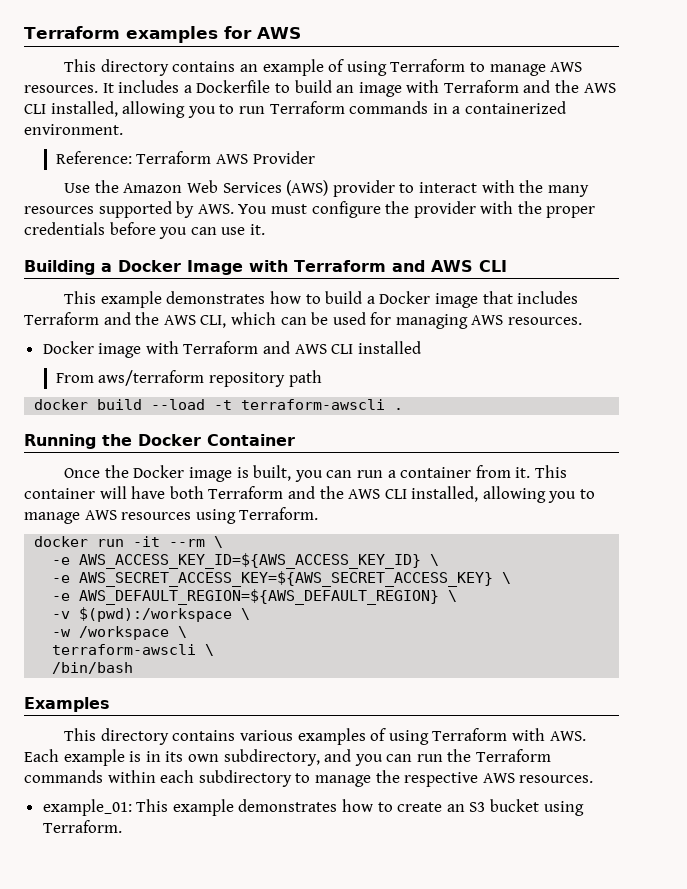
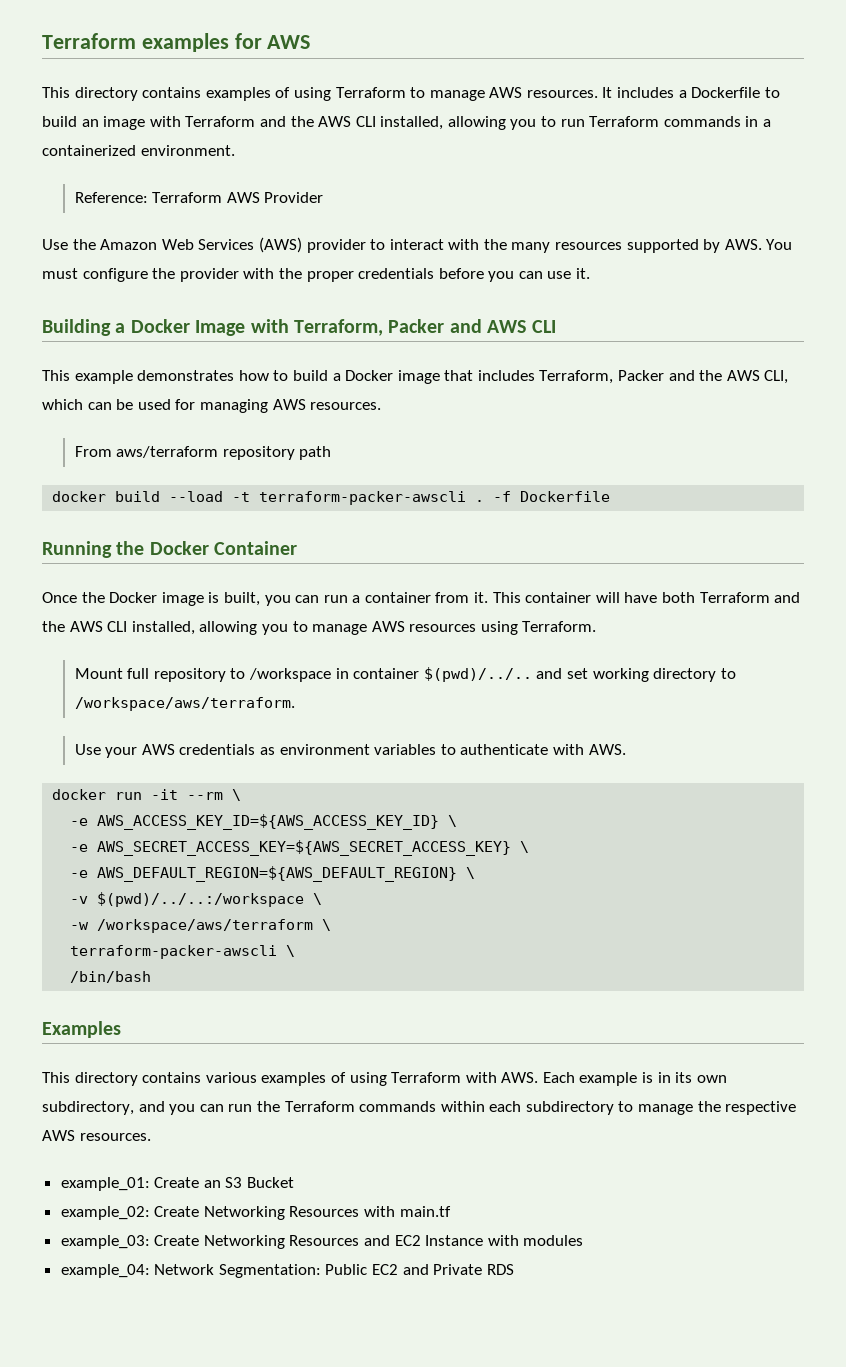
- This directory contains an example of using Terraform to manage AWS resources.
+ This directory contains examples of using Terraform to manage AWS resources.
- Building a Docker Image with Terraform and AWS CLI
+ Building a Docker Image with Terraform, Packer and AWS CLI
- This example demonstrates how to build a Docker image that includes Terraform and the AWS CLI, which can be used for managing AWS resources.
+ This example demonstrates how to build a Docker image that includes Terraform, Packer and the AWS CLI, which can be used for managing AWS resources.
- Docker image with Terraform and AWS CLI installed
- docker build --load -t terraform-awscli .
+ docker build --load -t terraform-packer-awscli . -f Dockerfile
+ Mount full repository to /workspace in container $(pwd)/../.. and set working directory to /workspace/aws/terraform.
+ Use your AWS credentials as environment variables to authenticate with AWS.
- -v $(pwd):/workspace \
+ -v $(pwd)/../..:/workspace \
- -w /workspace \
- terraform-awscli \
+ -w /workspace/aws/terraform \
+ terraform-packer-awscli \
- example_01: This example demonstrates how to create an S3 bucket using Terraform.
+ example_01: Create an S3 Bucket
+ example_02: Create Networking Resources with main.tf
+ example_03: Create Networking Resources and EC2 Instance with modules
+ example_04: Network Segmentation: Public EC2 and Private RDS

